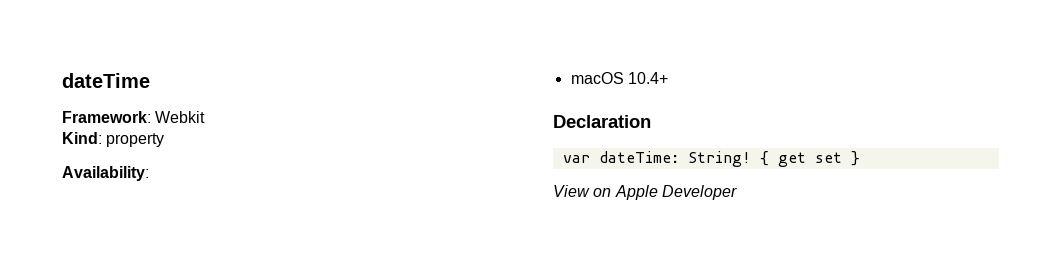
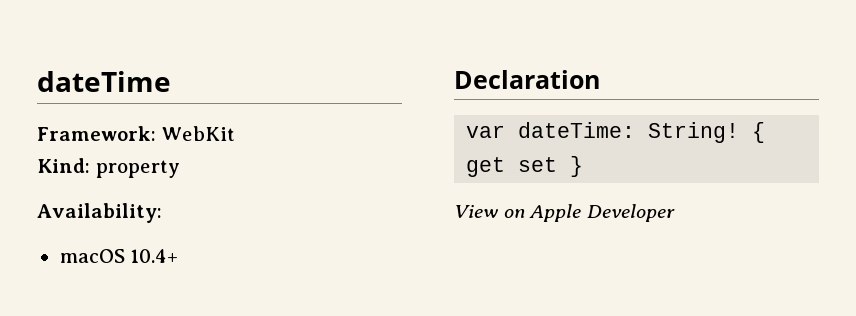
- Framework: Webkit
+ Framework: WebKit

